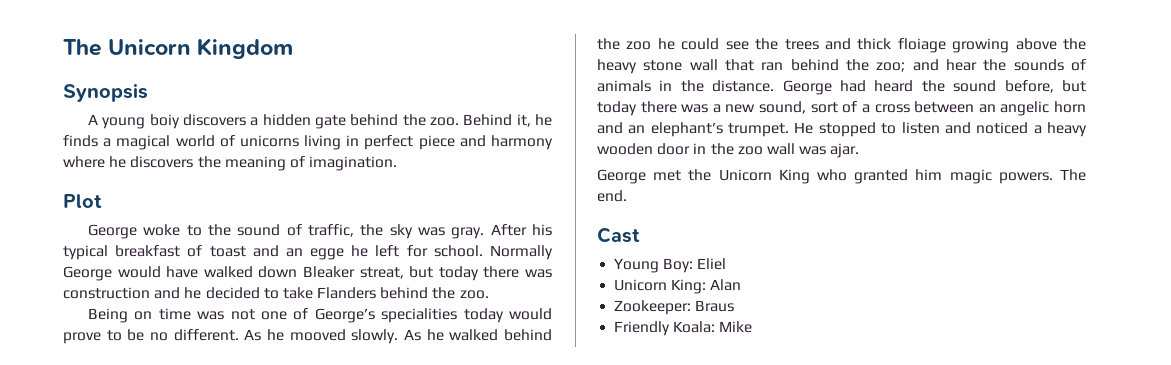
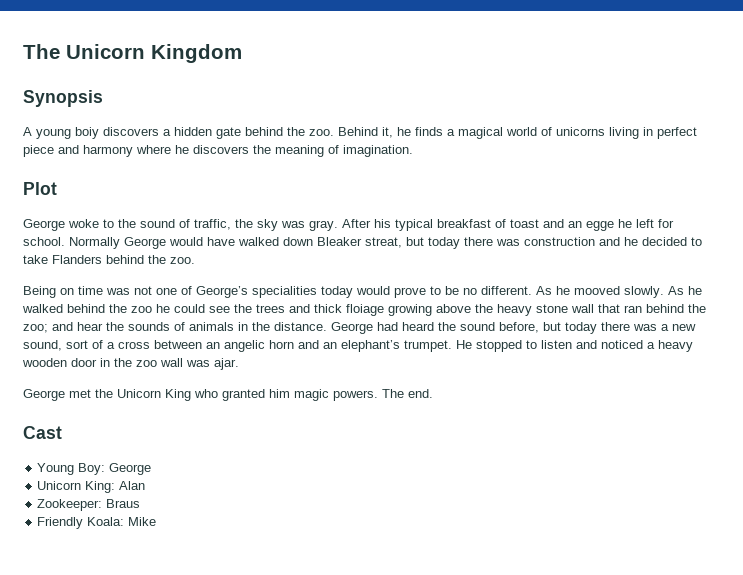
- Young Boy: Eliel
+ Young Boy: George

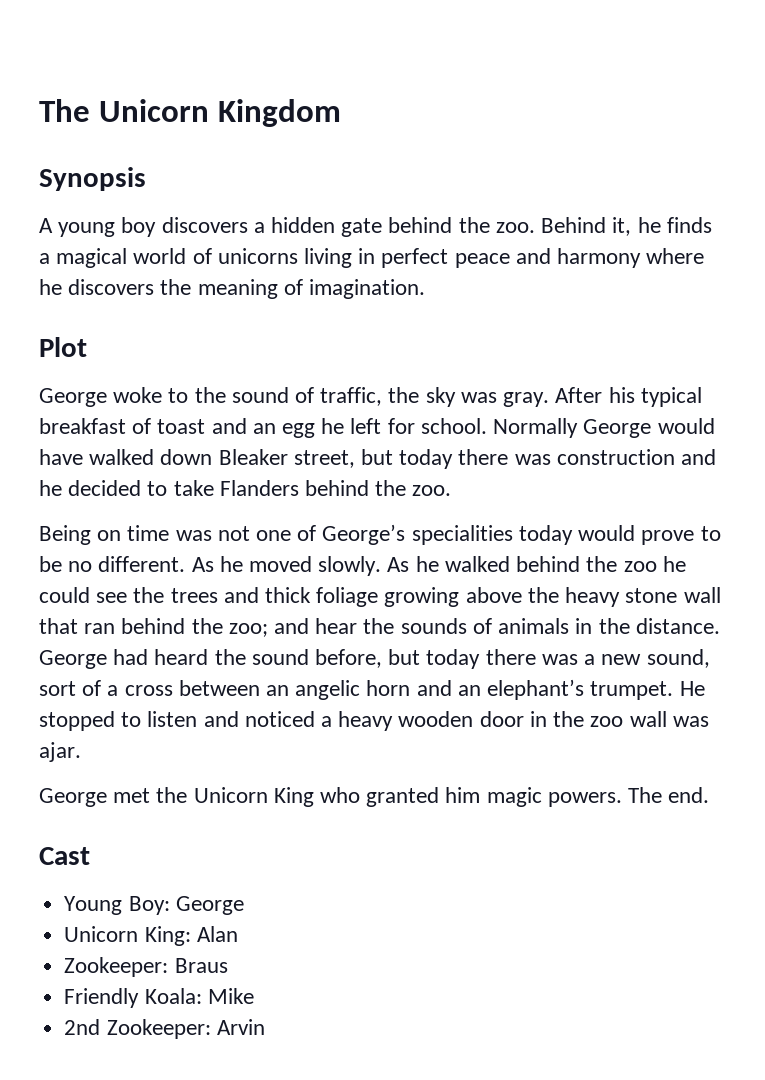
- A young boiy discovers a hidden gate behind the zoo.
+ A young boy discovers a hidden gate behind the zoo.
- Behind it, he finds a magical world of unicorns living in perfect piece and harmony where he discovers the meaning of imagination.
+ Behind it, he finds a magical world of unicorns living in perfect peace and harmony where he discovers the meaning of imagination.
- After his typical breakfast of toast and an egge he left for school.
+ After his typical breakfast of toast and an egg he left for school.
- Normally George would have walked down Bleaker streat, but today there was construction and he decided to take Flanders behind the zoo.
+ Normally George would have walked down Bleaker street, but today there was construction and he decided to take Flanders behind the zoo.
- As he mooved slowly.
+ As he moved slowly.
- As he walked behind the zoo he could see the trees and thick floiage growing above the heavy stone wall that ran behind the zoo; and hear the sounds of animals in the distance.
+ As he walked behind the zoo he could see the trees and thick foliage growing above the heavy stone wall that ran behind the zoo; and hear the sounds of animals in the distance.
+ 2nd Zookeeper: Arvin

